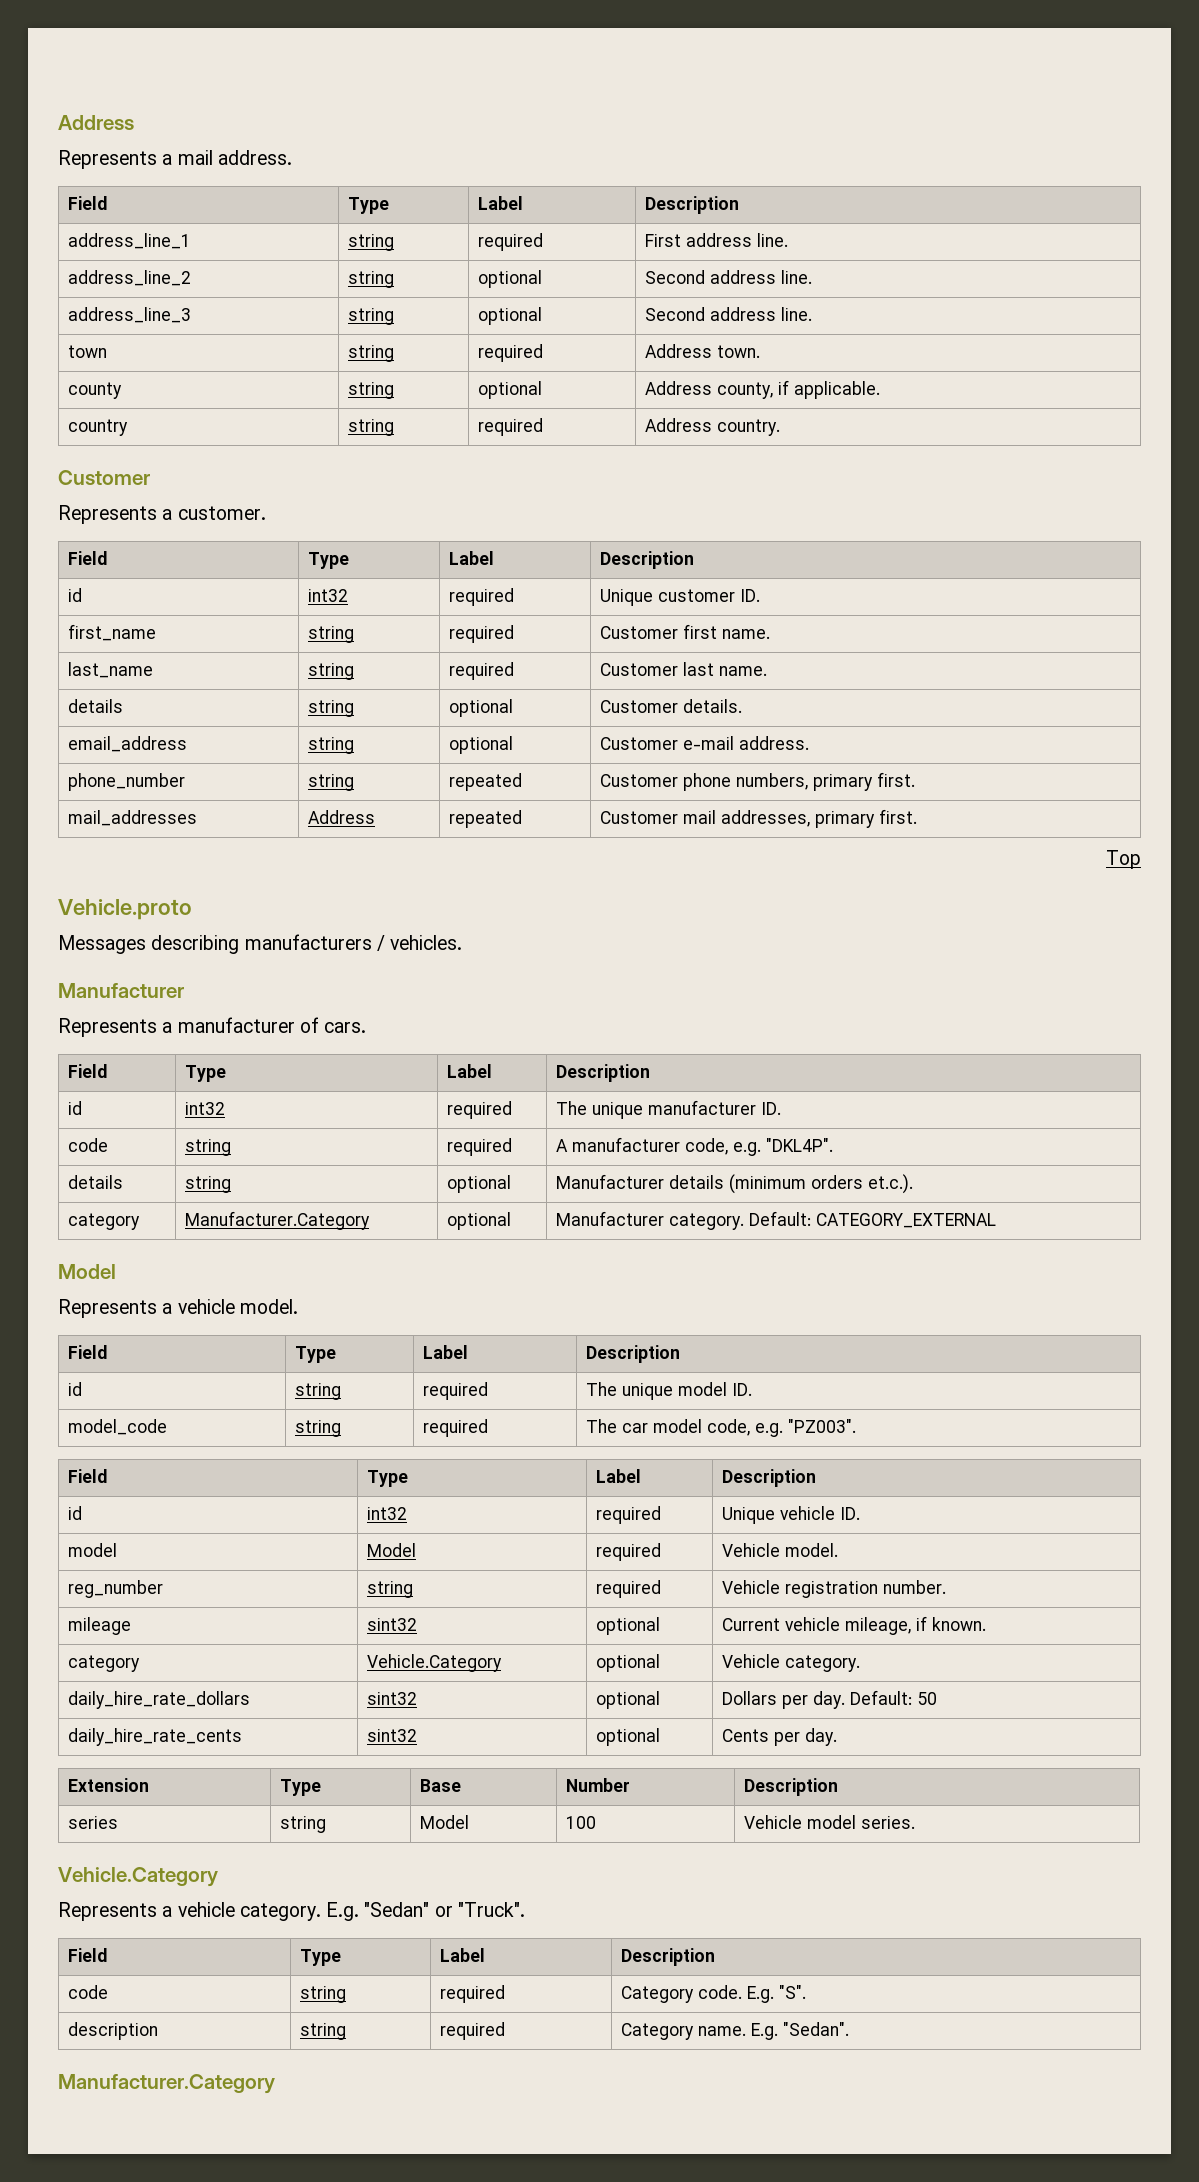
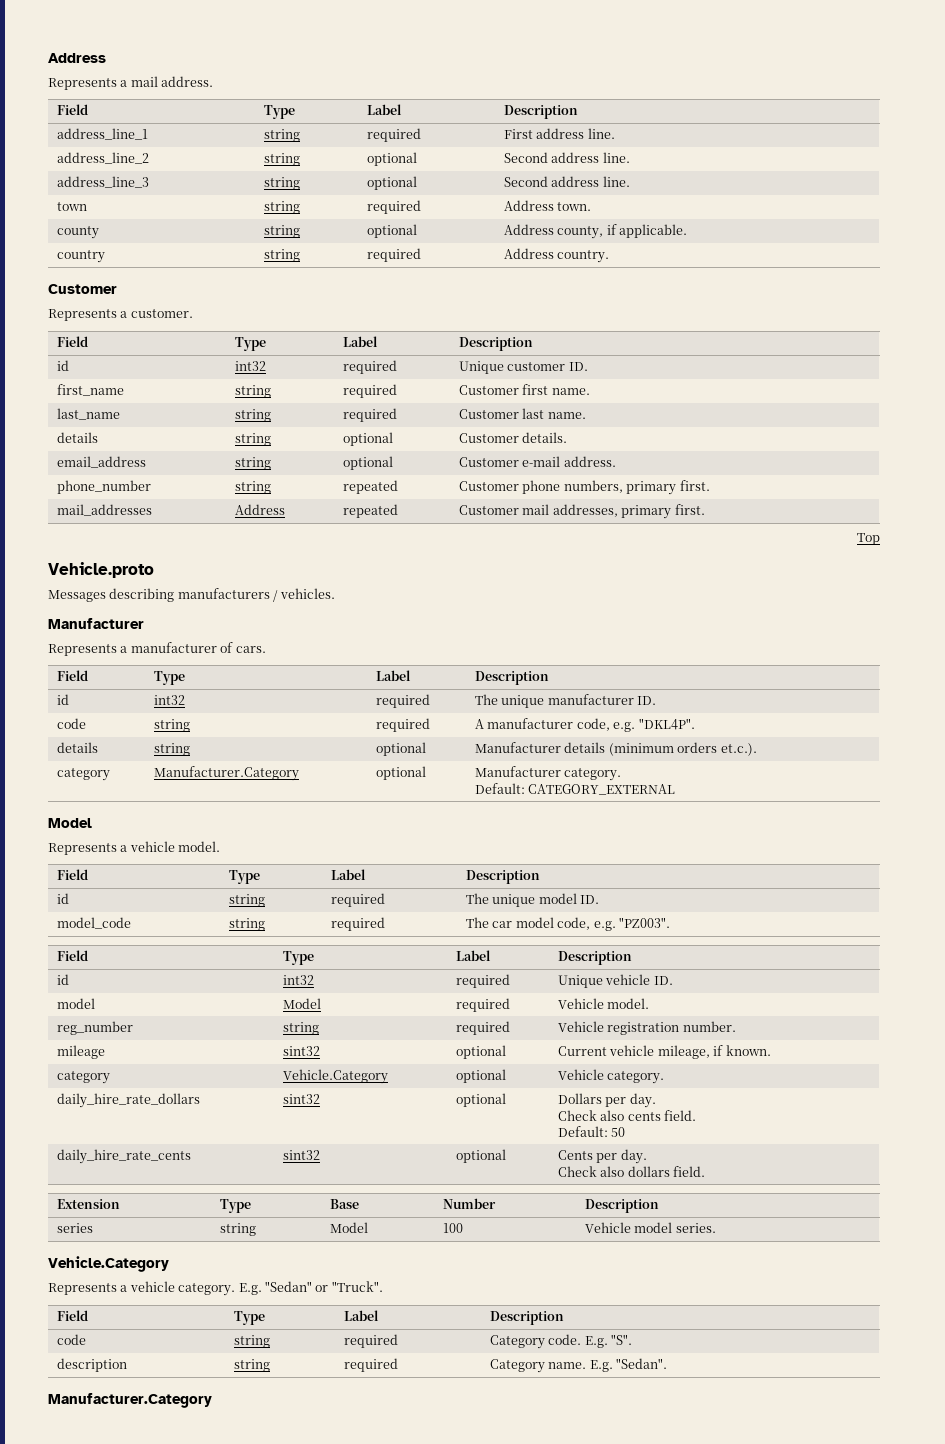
- category | Manufacturer.Category | optional | Manufacturer category. Default: CATEGORY_EXTERNAL
+ category | Manufacturer.Category | optional | Manufacturer category.
+ Default: CATEGORY_EXTERNAL
- daily_hire_rate_dollars | sint32 | optional | Dollars per day. Default: 50
+ daily_hire_rate_dollars | sint32 | optional | Dollars per day.
+ Check also cents field.
+ Default: 50
  daily_hire_rate_cents | sint32 | optional | Cents per day.
+ Check also dollars field.

